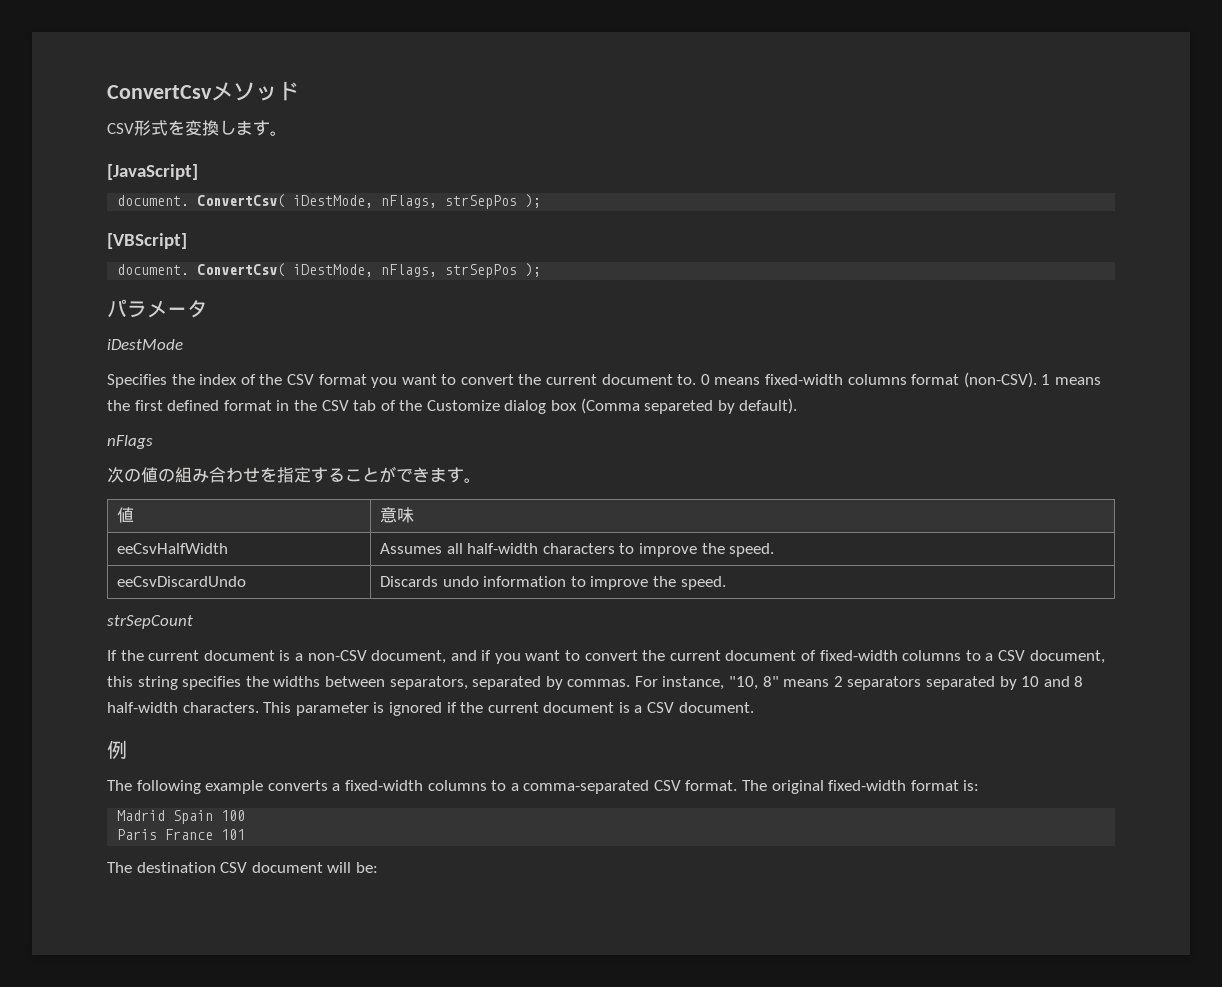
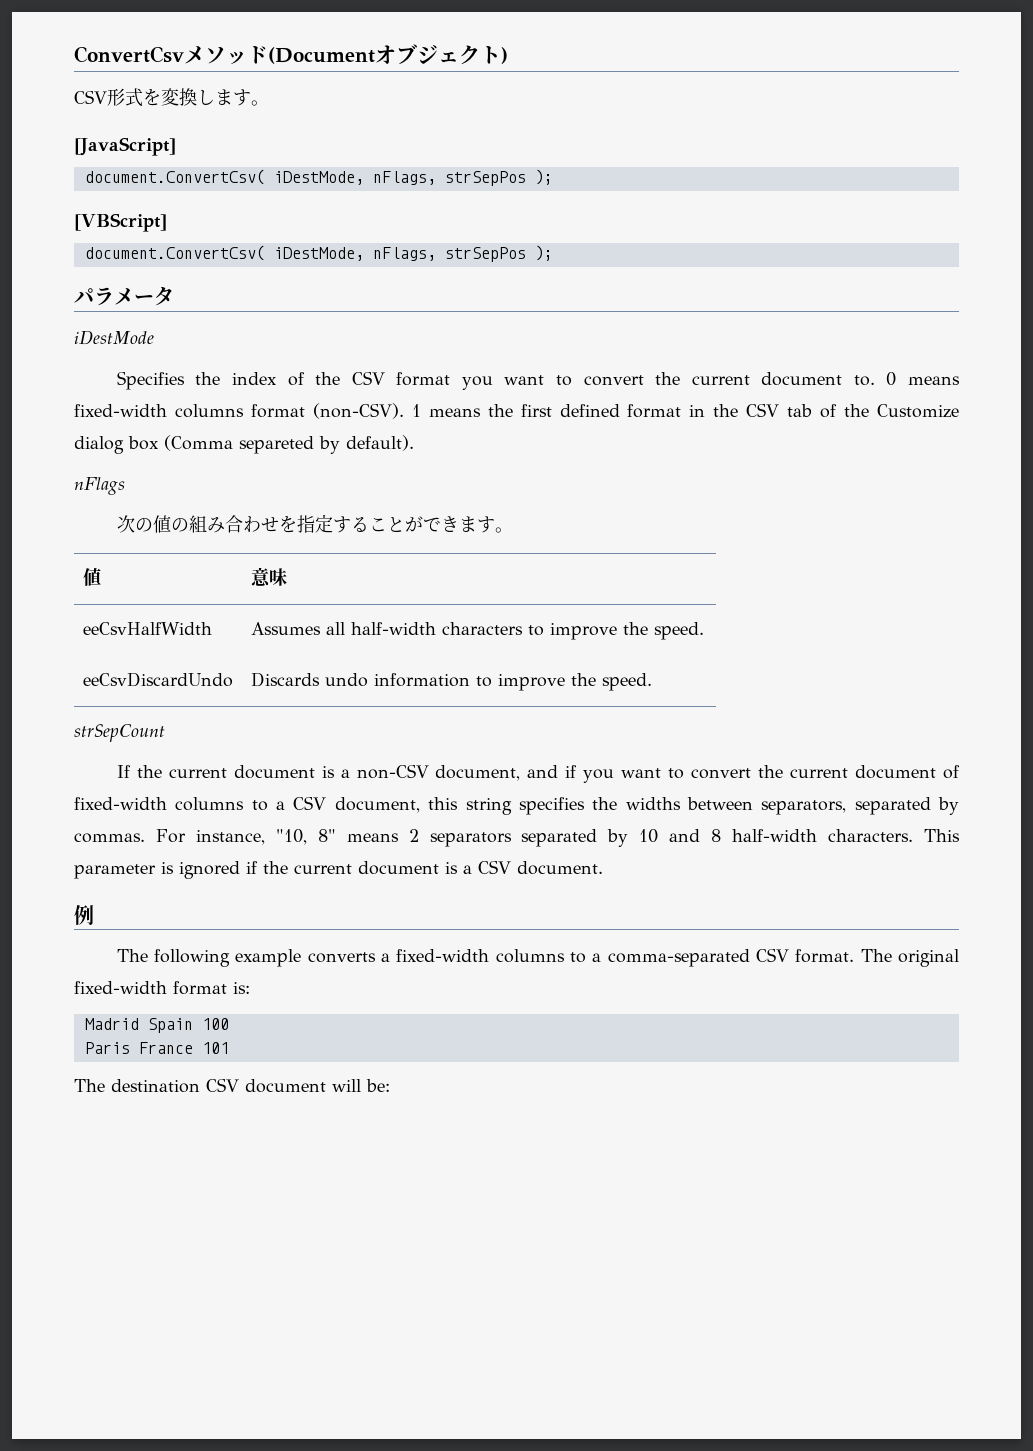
- ConvertCsvメソッド
+ ConvertCsvメソッド(Documentオブジェクト)
  [JavaScript]
- document. ConvertCsv( iDestMode, nFlags, strSepPos );
+ document.ConvertCsv( iDestMode, nFlags, strSepPos );
  [VBScript]
- document. ConvertCsv( iDestMode, nFlags, strSepPos );
+ document.ConvertCsv( iDestMode, nFlags, strSepPos );

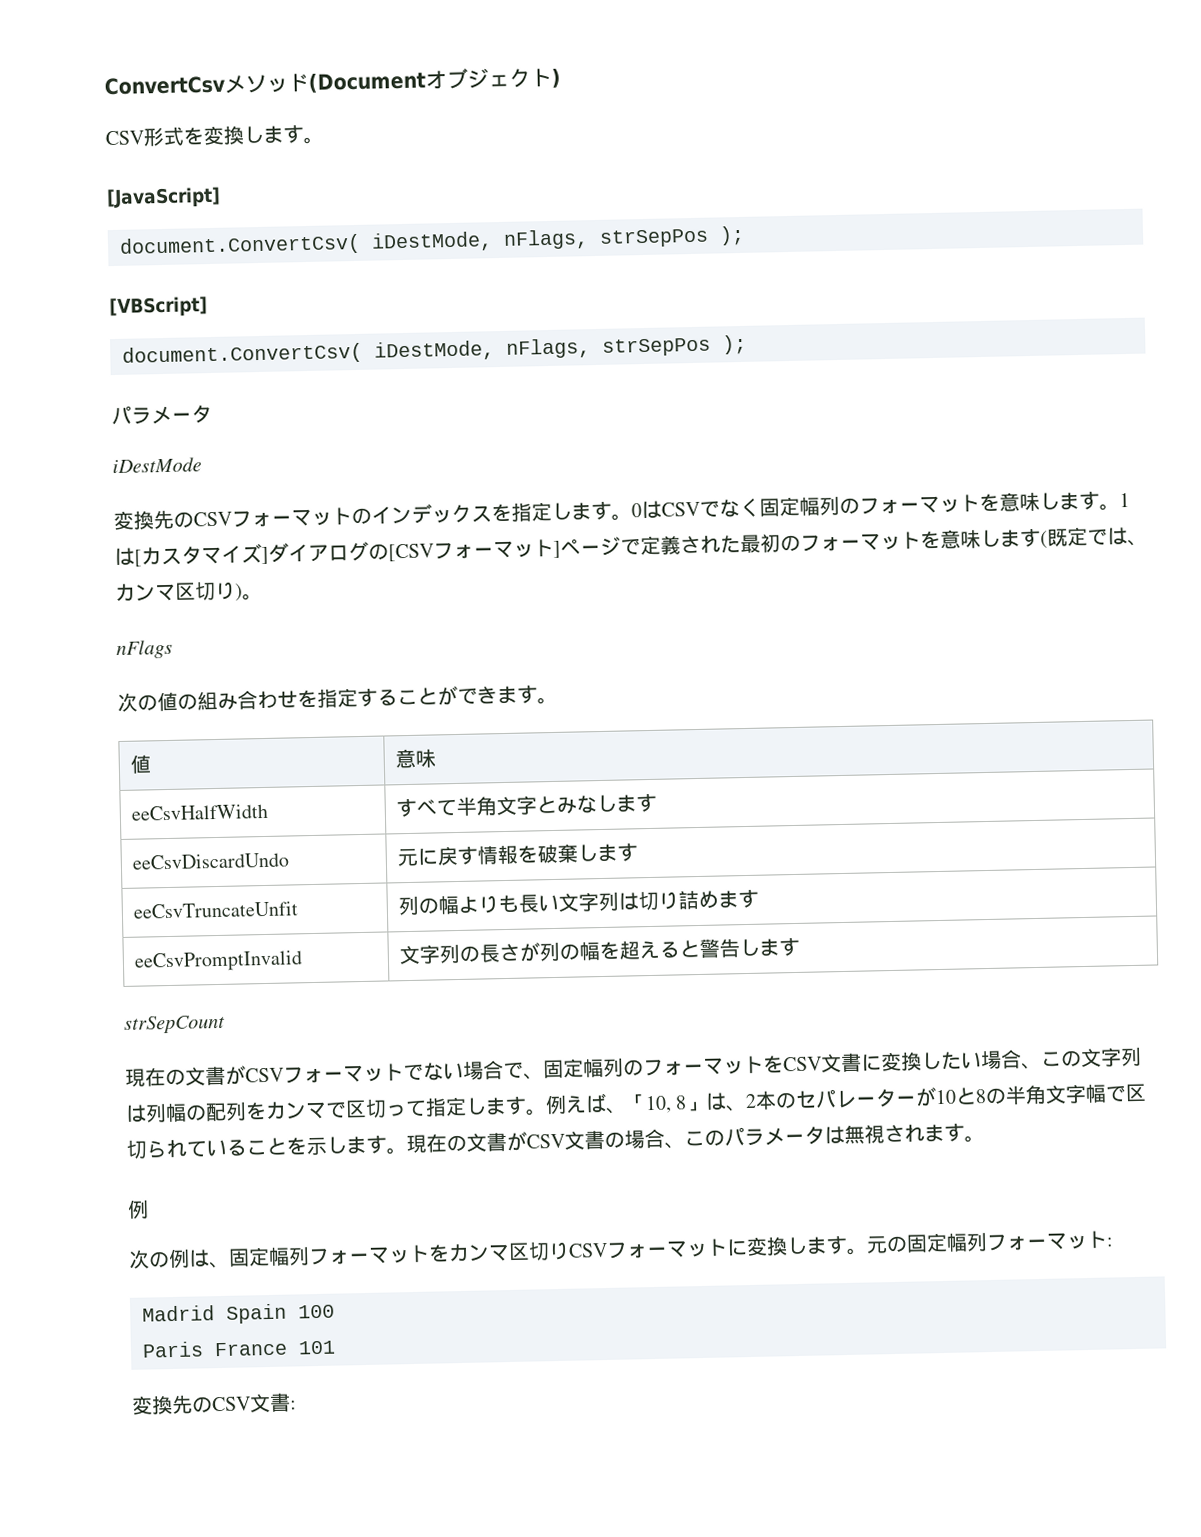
- Specifies the index of the CSV format you want to convert the current document to. 0 means fixed-width columns format (non-CSV). 1 means the first defined format in the CSV tab of the Customize dialog box (Comma separeted by default).
+ 変換先のCSVフォーマットのインデックスを指定します。0はCSVでなく固定幅列のフォーマットを意味します。1は[カスタマイズ]ダイアログの[CSVフォーマット]ページで定義された最初のフォーマットを意味します(既定では、カンマ区切り)。
- eeCsvHalfWidth | Assumes all half-width characters to improve the speed.
- eeCsvDiscardUndo | Discards undo information to improve the speed.
+ eeCsvHalfWidth | すべて半角文字とみなします
+ eeCsvDiscardUndo | 元に戻す情報を破棄します
+ eeCsvTruncateUnfit | 列の幅よりも長い文字列は切り詰めます
+ eeCsvPromptInvalid | 文字列の長さが列の幅を超えると警告します
  strSepCount
- If the current document is a non-CSV document, and if you want to convert the current document of fixed-width columns to a CSV document, this string specifies the widths between separators, separated by commas. For instance, "10, 8" means 2 separators separated by 10 and 8 half-width characters. This parameter is ignored if the current document is a CSV document.
+ 現在の文書がCSVフォーマットでない場合で、固定幅列のフォーマットをCSV文書に変換したい場合、この文字列は列幅の配列をカンマで区切って指定します。例えば、「10, 8」は、2本のセパレーターが10と8の半角文字幅で区切られていることを示します。現在の文書がCSV文書の場合、このパラメータは無視されます。
  例
- The following example converts a fixed-width columns to a comma-separated CSV format. The original fixed-width format is:
+ 次の例は、固定幅列フォーマットをカンマ区切りCSVフォーマットに変換します。元の固定幅列フォーマット:
- The destination CSV document will be:
+ 変換先のCSV文書:

